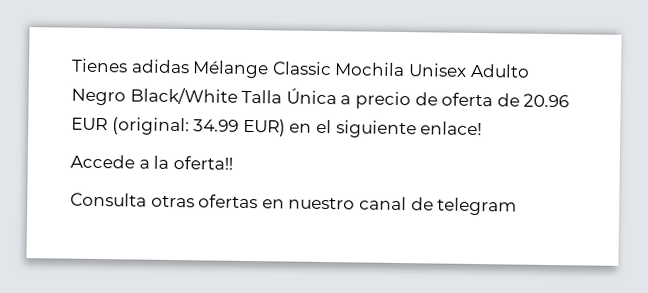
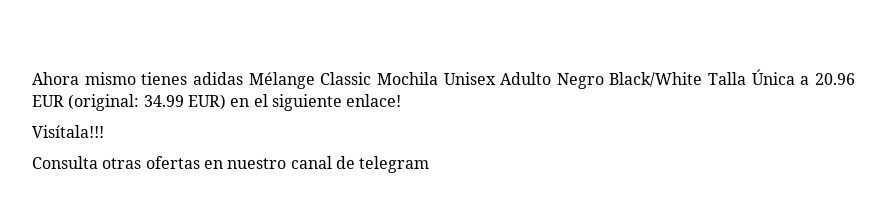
- Tienes adidas Mélange Classic Mochila Unisex Adulto Negro Black/White Talla Única a precio de oferta de 20.96 EUR (original: 34.99 EUR) en el siguiente enlace!
+ Ahora mismo tienes adidas Mélange Classic Mochila Unisex Adulto Negro Black/White Talla Única a 20.96 EUR (original: 34.99 EUR) en el siguiente enlace!
- Accede a la oferta!!
+ Visítala!!!

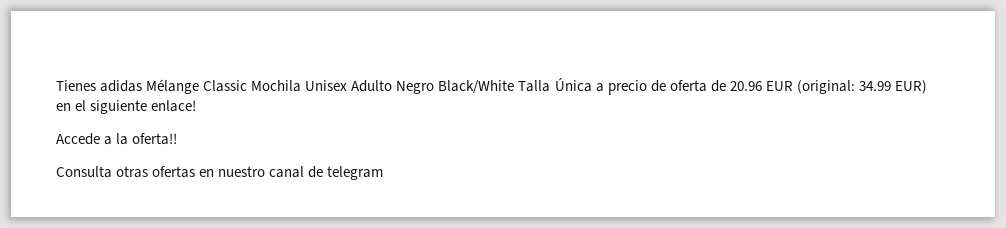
- Ahora mismo tienes adidas Mélange Classic Mochila Unisex Adulto Negro Black/White Talla Única a 20.96 EUR (original: 34.99 EUR) en el siguiente enlace!
+ Tienes adidas Mélange Classic Mochila Unisex Adulto Negro Black/White Talla Única a precio de oferta de 20.96 EUR (original: 34.99 EUR) en el siguiente enlace!
- Visítala!!!
+ Accede a la oferta!!

